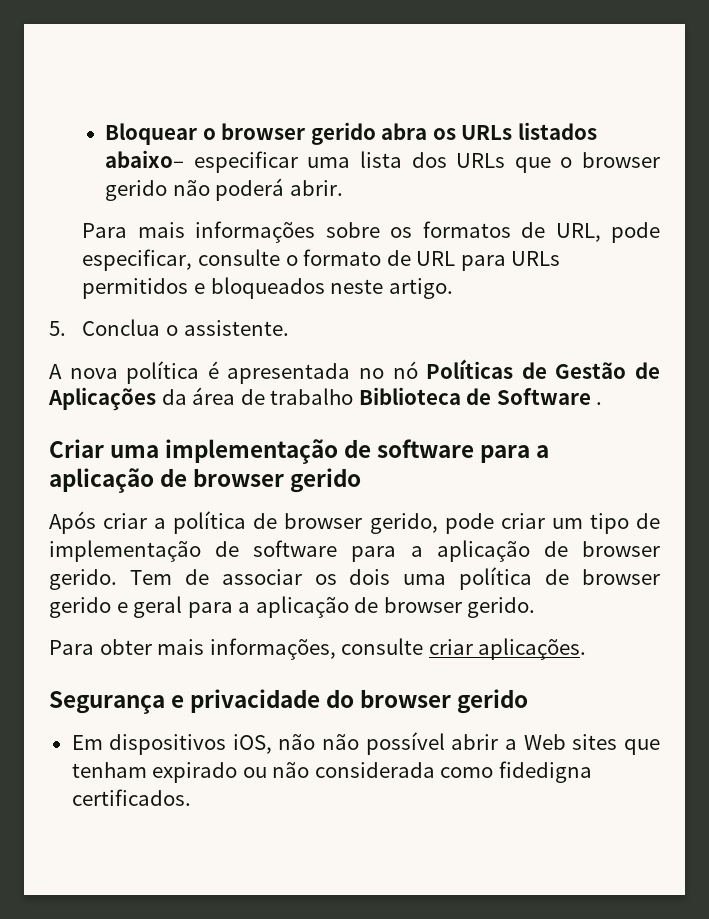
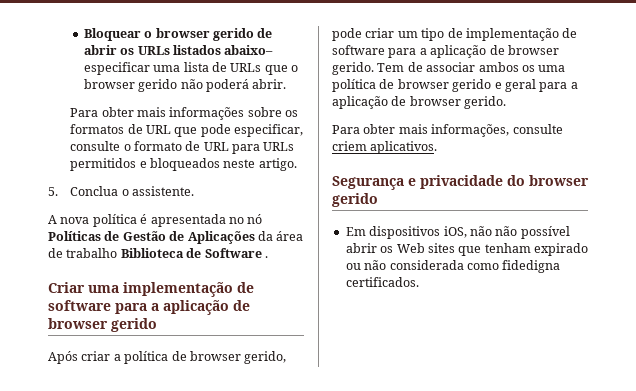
- Bloquear o browser gerido abra os URLs listados abaixo– especificar uma lista dos URLs que o browser gerido não poderá abrir.
+ Bloquear o browser gerido de abrir os URLs listados abaixo– especificar uma lista de URLs que o browser gerido não poderá abrir.
- Para mais informações sobre os formatos de URL, pode especificar, consulte o formato de URL para URLs permitidos e bloqueados neste artigo.
+ Para obter mais informações sobre os formatos de URL que pode especificar, consulte o formato de URL para URLs permitidos e bloqueados neste artigo.
- Tem de associar os dois uma política de browser gerido e geral para a aplicação de browser gerido.
+ Tem de associar ambos os uma política de browser gerido e geral para a aplicação de browser gerido.
- Para obter mais informações, consulte criar aplicações.
+ Para obter mais informações, consulte criem aplicativos.
- Em dispositivos iOS, não não possível abrir a Web sites que tenham expirado ou não considerada como fidedigna certificados.
+ Em dispositivos iOS, não não possível abrir os Web sites que tenham expirado ou não considerada como fidedigna certificados.

